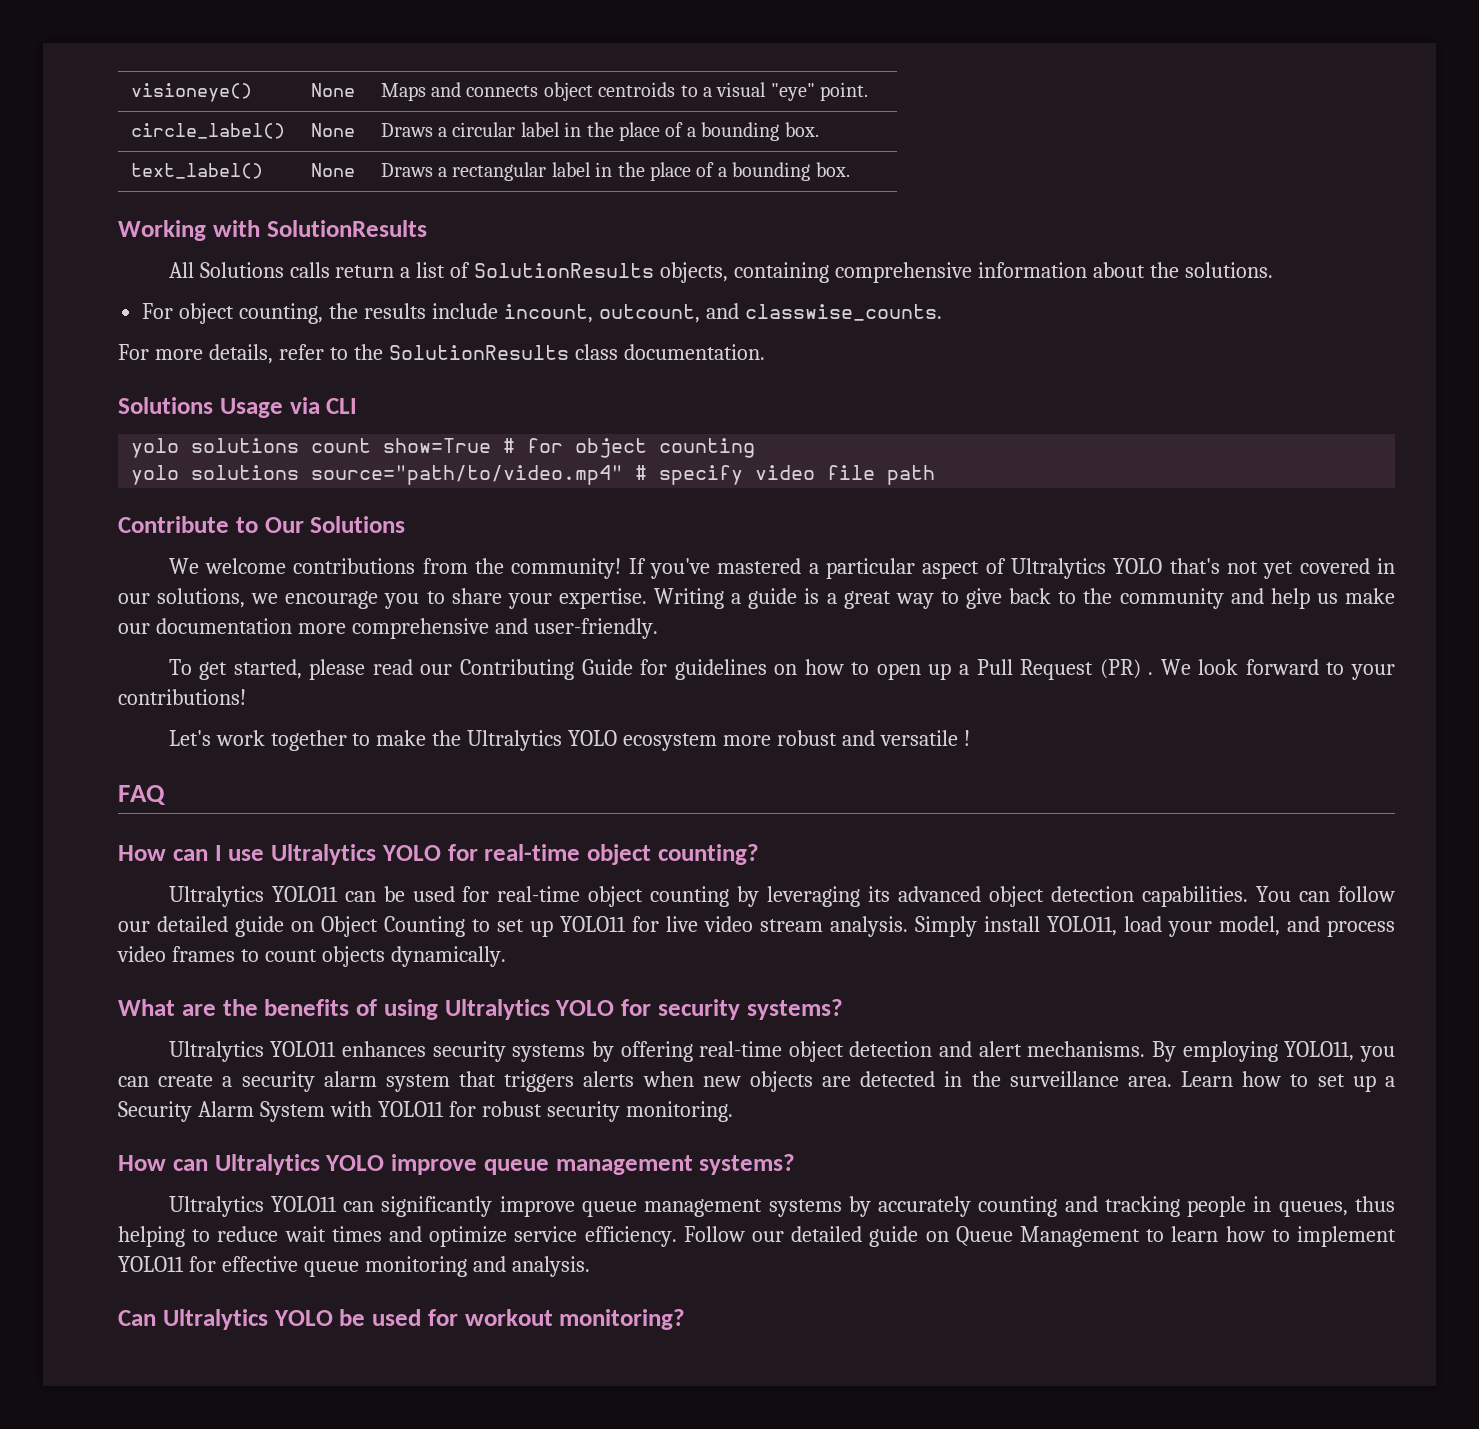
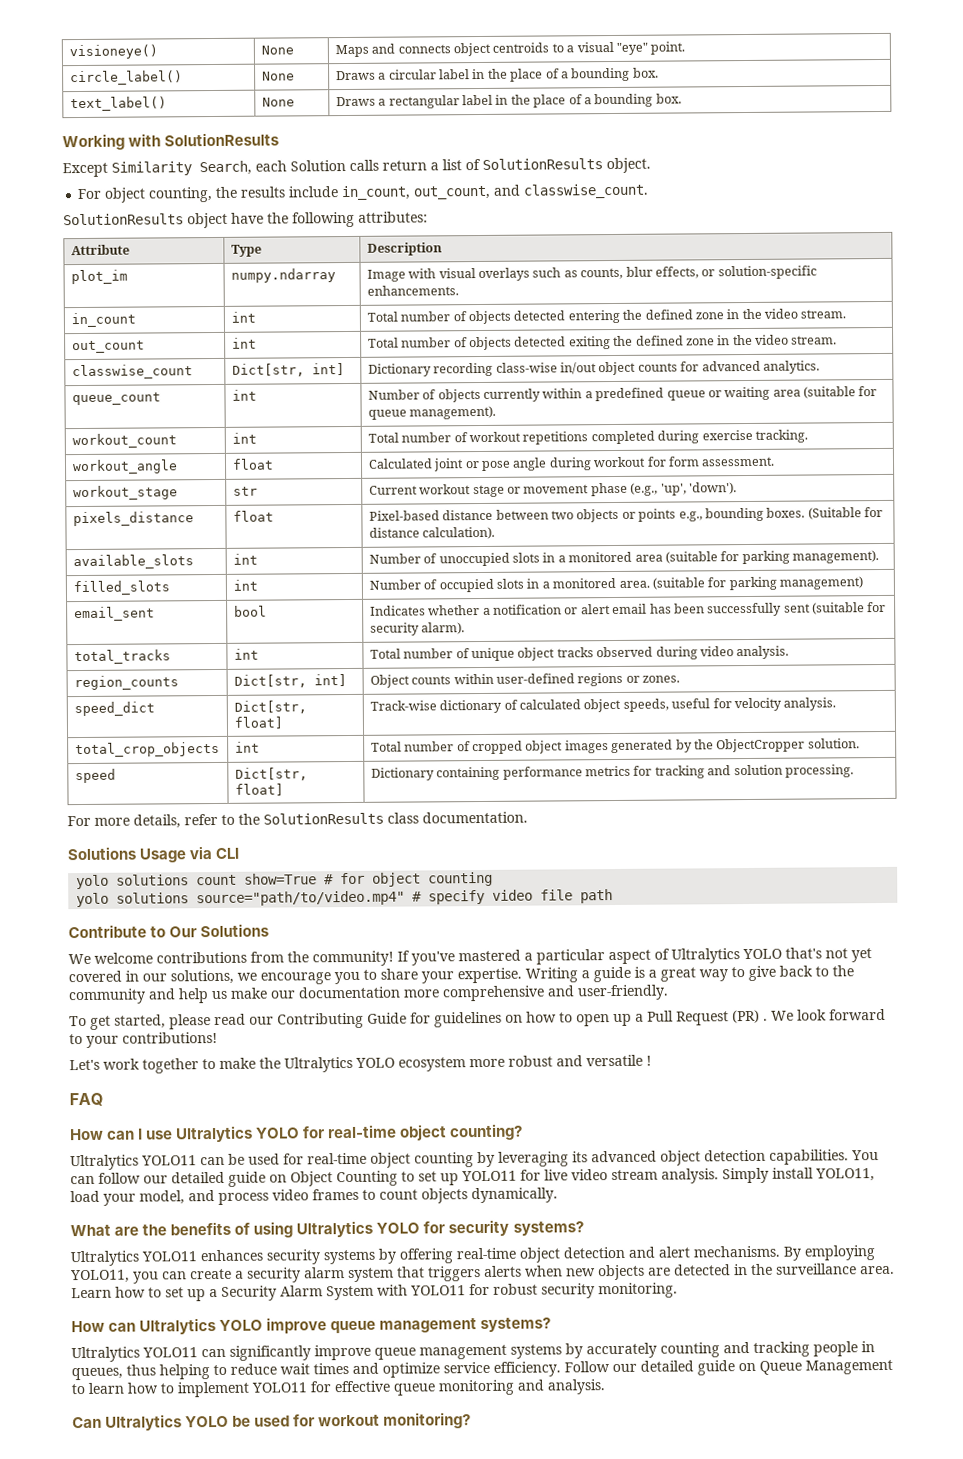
- All Solutions calls return a list of SolutionResults objects, containing comprehensive information about the solutions.
+ Except Similarity Search, each Solution calls return a list of SolutionResults object.
- For object counting, the results include incount, outcount, and classwise_counts.
+ For object counting, the results include in_count, out_count, and classwise_count.
+ SolutionResults object have the following attributes:
+ Attribute | Type | Description
+ plot_im | numpy.ndarray | Image with visual overlays such as counts, blur effects, or solution-specific enhancements.
+ in_count | int | Total number of objects detected entering the defined zone in the video stream.
+ out_count | int | Total number of objects detected exiting the defined zone in the video stream.
+ classwise_count | Dict[str, int] | Dictionary recording class-wise in/out object counts for advanced analytics.
+ queue_count | int | Number of objects currently within a predefined queue or waiting area (suitable for queue management).
+ workout_count | int | Total number of workout repetitions completed during exercise tracking.
+ workout_angle | float | Calculated joint or pose angle during workout for form assessment.
+ workout_stage | str | Current workout stage or movement phase (e.g., 'up', 'down').
+ pixels_distance | float | Pixel-based distance between two objects or points e.g., bounding boxes. (Suitable for distance calculation).
+ available_slots | int | Number of unoccupied slots in a monitored area (suitable for parking management).
+ filled_slots | int | Number of occupied slots in a monitored area. (suitable for parking management)
+ email_sent | bool | Indicates whether a notification or alert email has been successfully sent (suitable for security alarm).
+ total_tracks | int | Total number of unique object tracks observed during video analysis.
+ region_counts | Dict[str, int] | Object counts within user-defined regions or zones.
+ speed_dict | Dict[str, float] | Track-wise dictionary of calculated object speeds, useful for velocity analysis.
+ total_crop_objects | int | Total number of cropped object images generated by the ObjectCropper solution.
+ speed | Dict[str, float] | Dictionary containing performance metrics for tracking and solution processing.

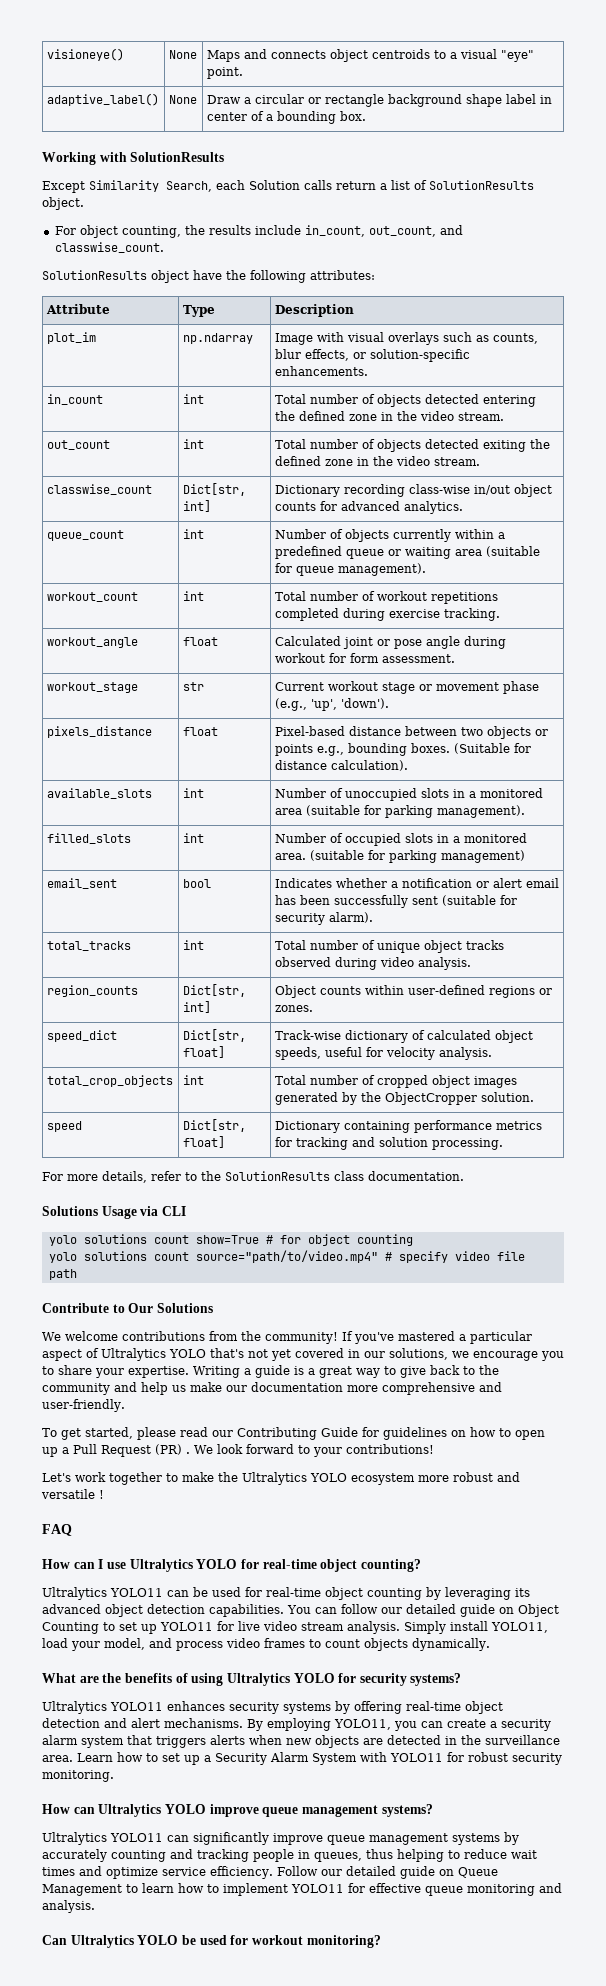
- circle_label() | None | Draws a circular label in the place of a bounding box.
- text_label() | None | Draws a rectangular label in the place of a bounding box.
+ adaptive_label() | None | Draw a circular or rectangle background shape label in center of a bounding box.
- plot_im | numpy.ndarray | Image with visual overlays such as counts, blur effects, or solution-specific enhancements.
+ plot_im | np.ndarray | Image with visual overlays such as counts, blur effects, or solution-specific enhancements.
- yolo solutions source="path/to/video.mp4" # specify video file path
+ yolo solutions count source="path/to/video.mp4" # specify video file path

